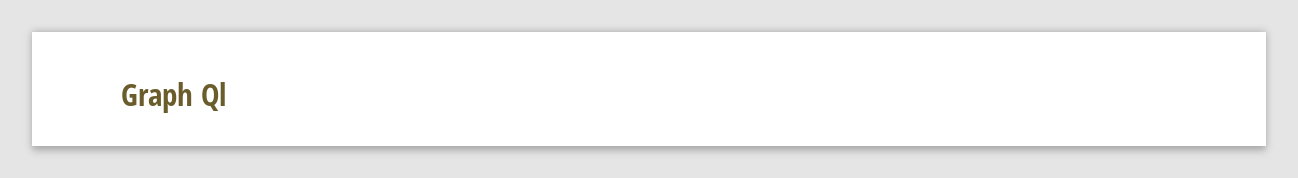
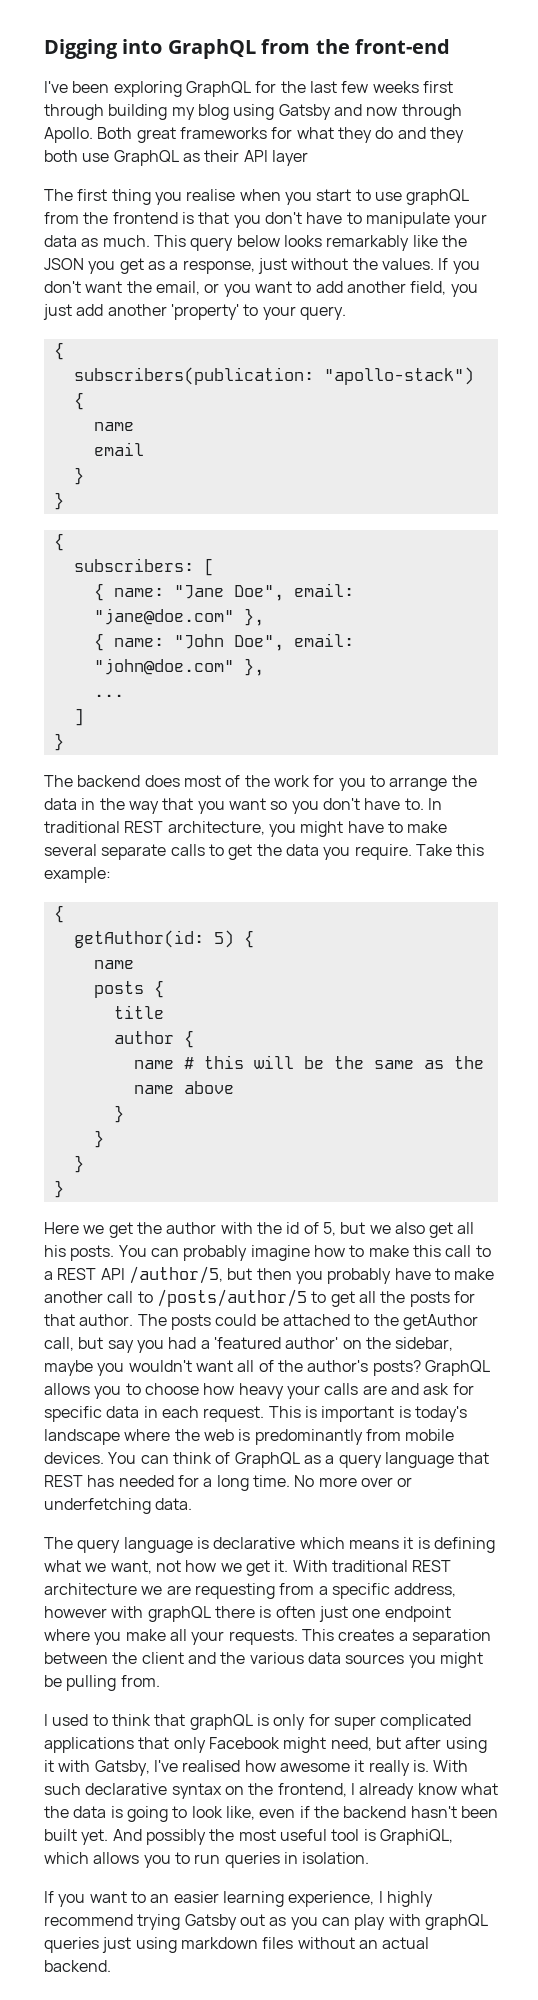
- Graph Ql
+ Digging into GraphQL from the front-end
+ I've been exploring GraphQL for the last few weeks first through building my blog using Gatsby and now through Apollo. Both great frameworks for what they do and they both use GraphQL as their API layer
+ The first thing you realise when you start to use graphQL from the frontend is that you don't have to manipulate your data as much. This query below looks remarkably like the JSON you get as a response, just without the values. If you don't want the email, or you want to add another field, you just add another 'property' to your query.
+ {
+ subscribers(publication: "apollo-stack") {
+ name
+ email
+ }
+ }
+ {
+ subscribers: [
+ { name: "Jane Doe", email: "jane@doe.com" },
+ { name: "John Doe", email: "john@doe.com" },
+ ...
+ ]
+ }
+ The backend does most of the work for you to arrange the data in the way that you want so you don't have to. In traditional REST architecture, you might have to make several separate calls to get the data you require. Take this example:
+ {
+ getAuthor(id: 5) {
+ name
+ posts {
+ title
+ author {
+ name # this will be the same as the name above
+ }
+ }
+ }
+ }
+ Here we get the author with the id of 5, but we also get all his posts. You can probably imagine how to make this call to a REST API /author/5, but then you probably have to make another call to /posts/author/5 to get all the posts for that author. The posts could be attached to the getAuthor call, but say you had a 'featured author' on the sidebar, maybe you wouldn't want all of the author's posts? GraphQL allows you to choose how heavy your calls are and ask for specific data in each request. This is important is today's landscape where the web is predominantly from mobile devices. You can think of GraphQL as a query language that REST has needed for a long time. No more over or underfetching data.
+ The query language is declarative which means it is defining what we want, not how we get it. With traditional REST architecture we are requesting from a specific address, however with graphQL there is often just one endpoint where you make all your requests. This creates a separation between the client and the various data sources you might be pulling from.
+ I used to think that graphQL is only for super complicated applications that only Facebook might need, but after using it with Gatsby, I've realised how awesome it really is. With such declarative syntax on the frontend, I already know what the data is going to look like, even if the backend hasn't been built yet. And possibly the most useful tool is GraphiQL, which allows you to run queries in isolation.
+ If you want to an easier learning experience, I highly recommend trying Gatsby out as you can play with graphQL queries just using markdown files without an actual backend.

